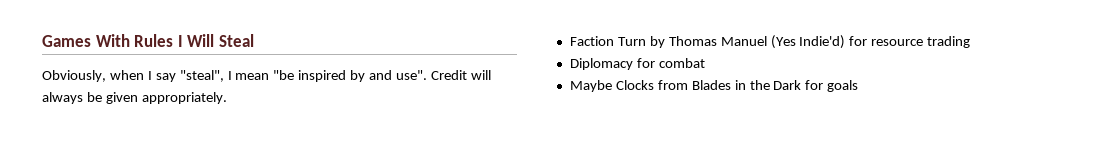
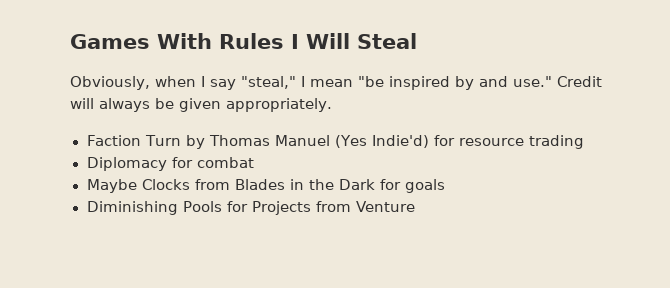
- Obviously, when I say "steal", I mean "be inspired by and use".
+ Obviously, when I say "steal," I mean "be inspired by and use."
+ Diminishing Pools for Projects from Venture

